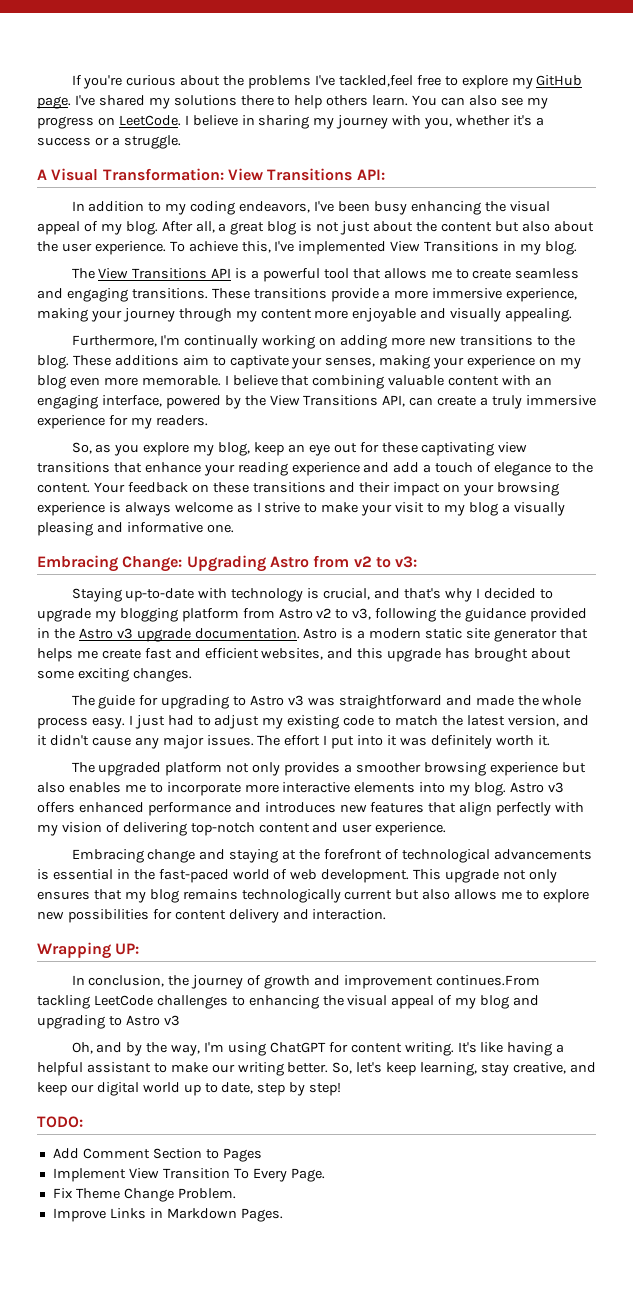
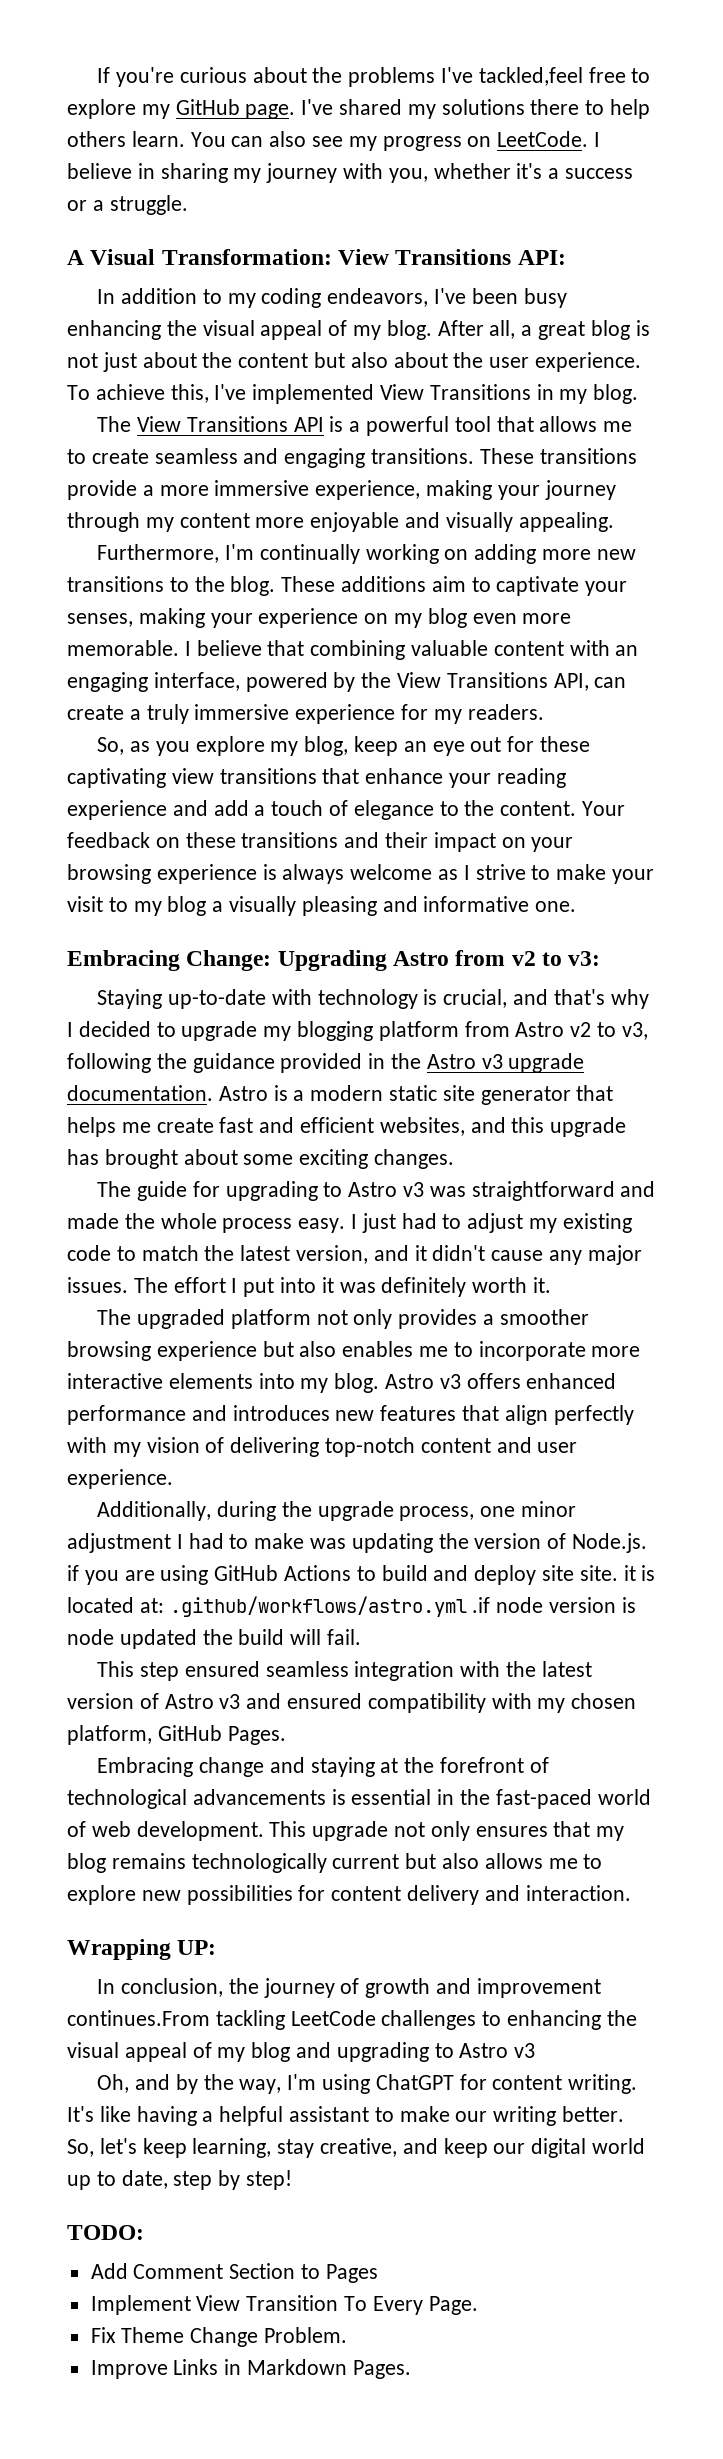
+ Additionally, during the upgrade process, one minor adjustment I had to make was updating the version of Node.js. if you are using GitHub Actions to build and deploy site site. it is located at: .github/workflows/astro.yml .if node version is node updated the build will fail.
+ This step ensured seamless integration with the latest version of Astro v3 and ensured compatibility with my chosen platform, GitHub Pages.

